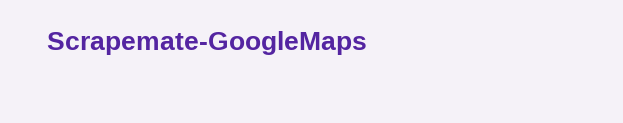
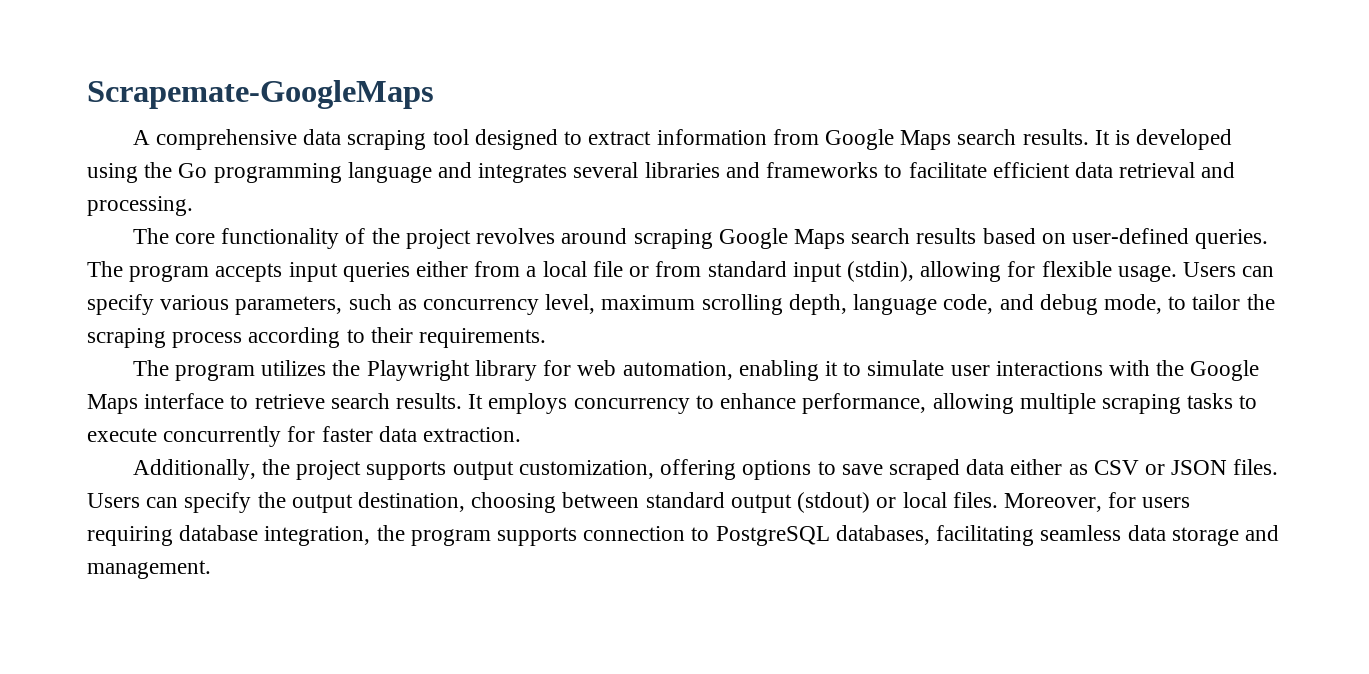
+ A comprehensive data scraping tool designed to extract information from Google Maps search results. It is developed using the Go programming language and integrates several libraries and frameworks to facilitate efficient data retrieval and processing.
+ The core functionality of the project revolves around scraping Google Maps search results based on user-defined queries. The program accepts input queries either from a local file or from standard input (stdin), allowing for flexible usage. Users can specify various parameters, such as concurrency level, maximum scrolling depth, language code, and debug mode, to tailor the scraping process according to their requirements.
+ The program utilizes the Playwright library for web automation, enabling it to simulate user interactions with the Google Maps interface to retrieve search results. It employs concurrency to enhance performance, allowing multiple scraping tasks to execute concurrently for faster data extraction.
+ Additionally, the project supports output customization, offering options to save scraped data either as CSV or JSON files. Users can specify the output destination, choosing between standard output (stdout) or local files. Moreover, for users requiring database integration, the program supports connection to PostgreSQL databases, facilitating seamless data storage and management.

